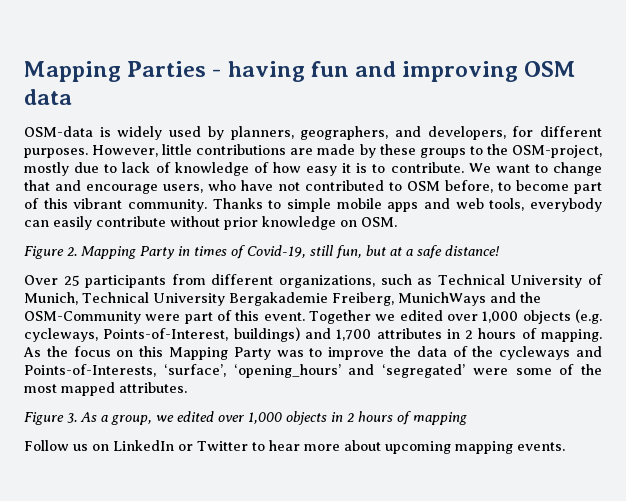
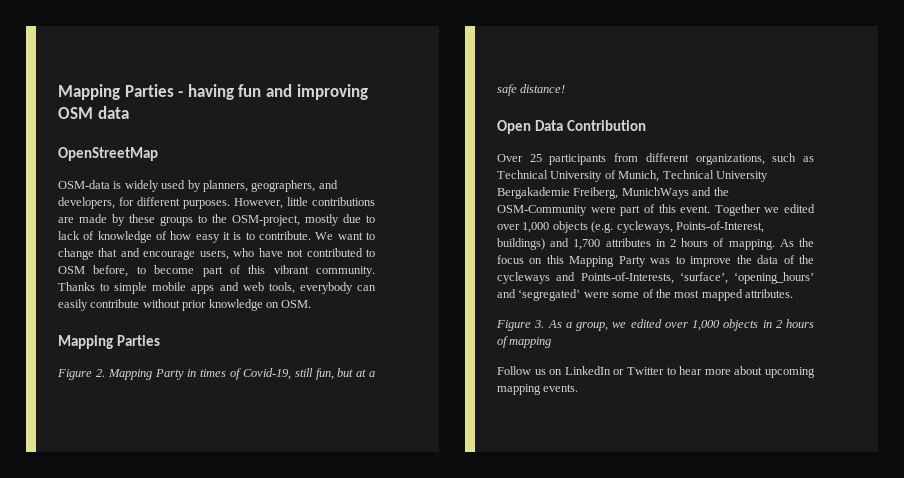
+ OpenStreetMap
  Thanks to simple mobile apps and web tools, everybody can easily contribute without prior knowledge on OSM.
+ Mapping Parties
+ Open Data Contribution

